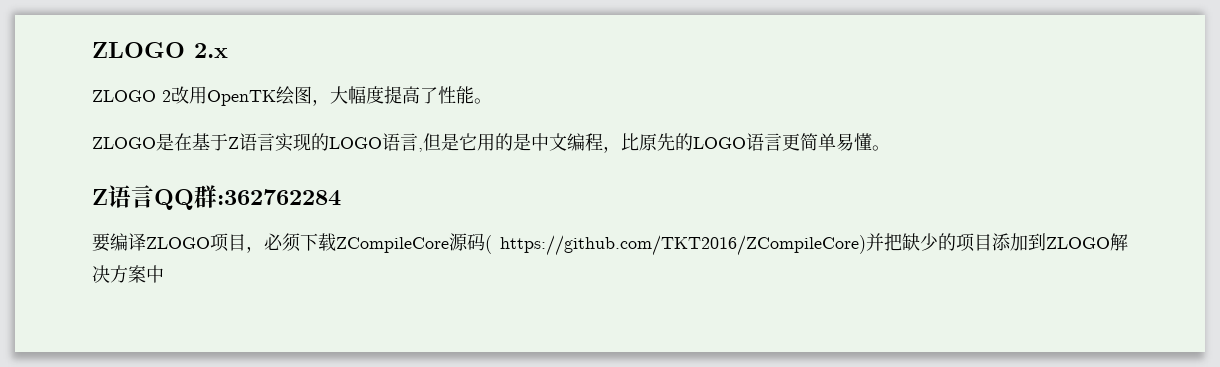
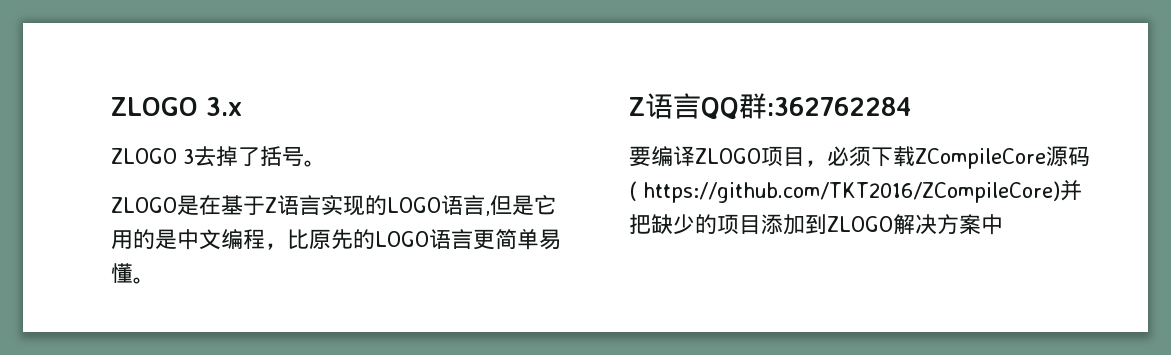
- ZLOGO 2.x
- ZLOGO 2改用OpenTK绘图，大幅度提高了性能。
+ ZLOGO 3.x
+ ZLOGO 3去掉了括号。

